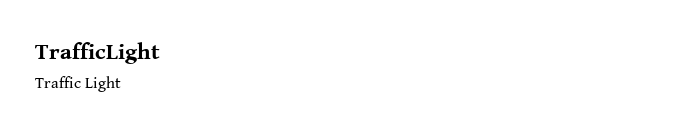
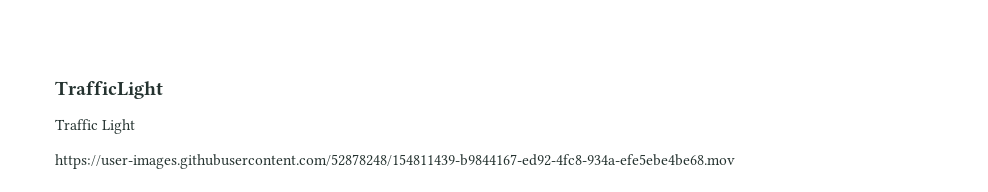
+ https://user-images.githubusercontent.com/52878248/154811439-b9844167-ed92-4fc8-934a-efe5ebe4be68.mov

